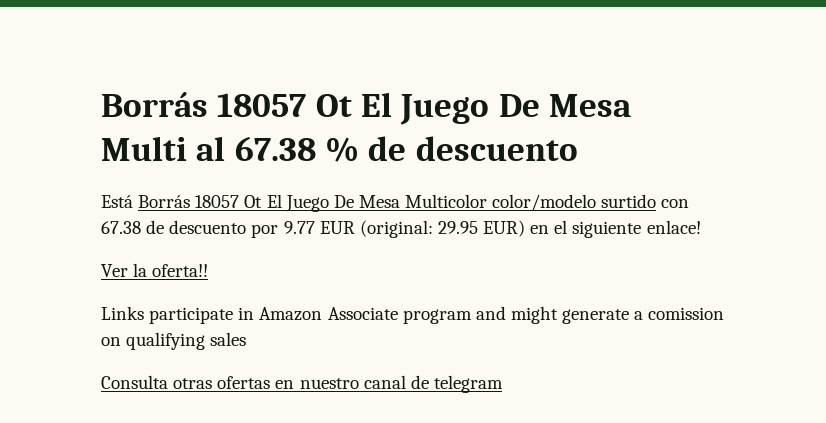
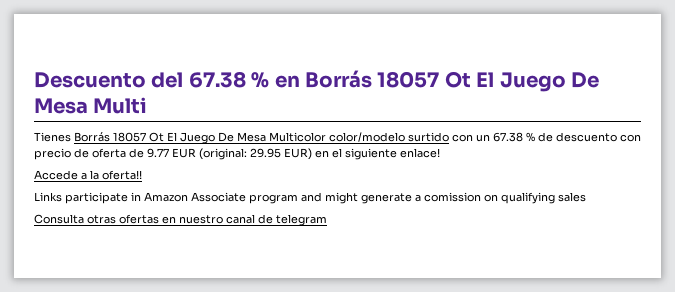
- Borrás 18057 Ot El Juego De Mesa Multi al 67.38 % de descuento
- Está Borrás 18057 Ot El Juego De Mesa Multicolor color/modelo surtido con 67.38 de descuento por 9.77 EUR (original: 29.95 EUR) en el siguiente enlace!
+ Descuento del 67.38 % en Borrás 18057 Ot El Juego De Mesa Multi
+ Tienes Borrás 18057 Ot El Juego De Mesa Multicolor color/modelo surtido con un 67.38 % de descuento con precio de oferta de 9.77 EUR (original: 29.95 EUR) en el siguiente enlace!
- Ver la oferta!!
+ Accede a la oferta!!

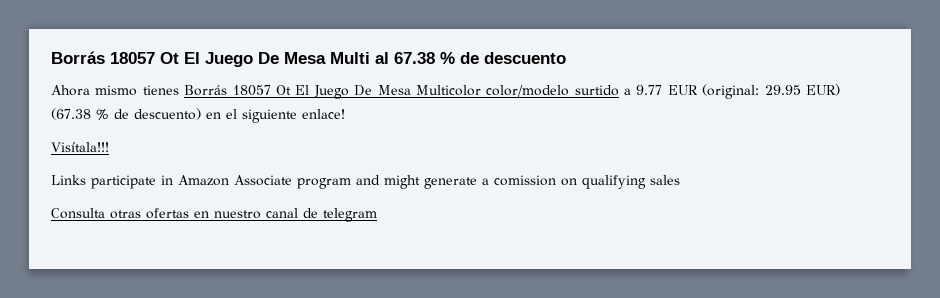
- Descuento del 67.38 % en Borrás 18057 Ot El Juego De Mesa Multi
- Tienes Borrás 18057 Ot El Juego De Mesa Multicolor color/modelo surtido con un 67.38 % de descuento con precio de oferta de 9.77 EUR (original: 29.95 EUR) en el siguiente enlace!
+ Borrás 18057 Ot El Juego De Mesa Multi al 67.38 % de descuento
+ Ahora mismo tienes Borrás 18057 Ot El Juego De Mesa Multicolor color/modelo surtido a 9.77 EUR (original: 29.95 EUR) (67.38 % de descuento) en el siguiente enlace!
- Accede a la oferta!!
+ Visítala!!!

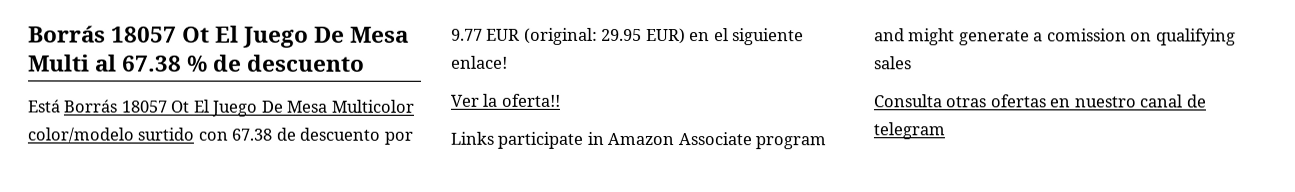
- Ahora mismo tienes Borrás 18057 Ot El Juego De Mesa Multicolor color/modelo surtido a 9.77 EUR (original: 29.95 EUR) (67.38 % de descuento) en el siguiente enlace!
+ Está Borrás 18057 Ot El Juego De Mesa Multicolor color/modelo surtido con 67.38 de descuento por 9.77 EUR (original: 29.95 EUR) en el siguiente enlace!
- Visítala!!!
+ Ver la oferta!!

